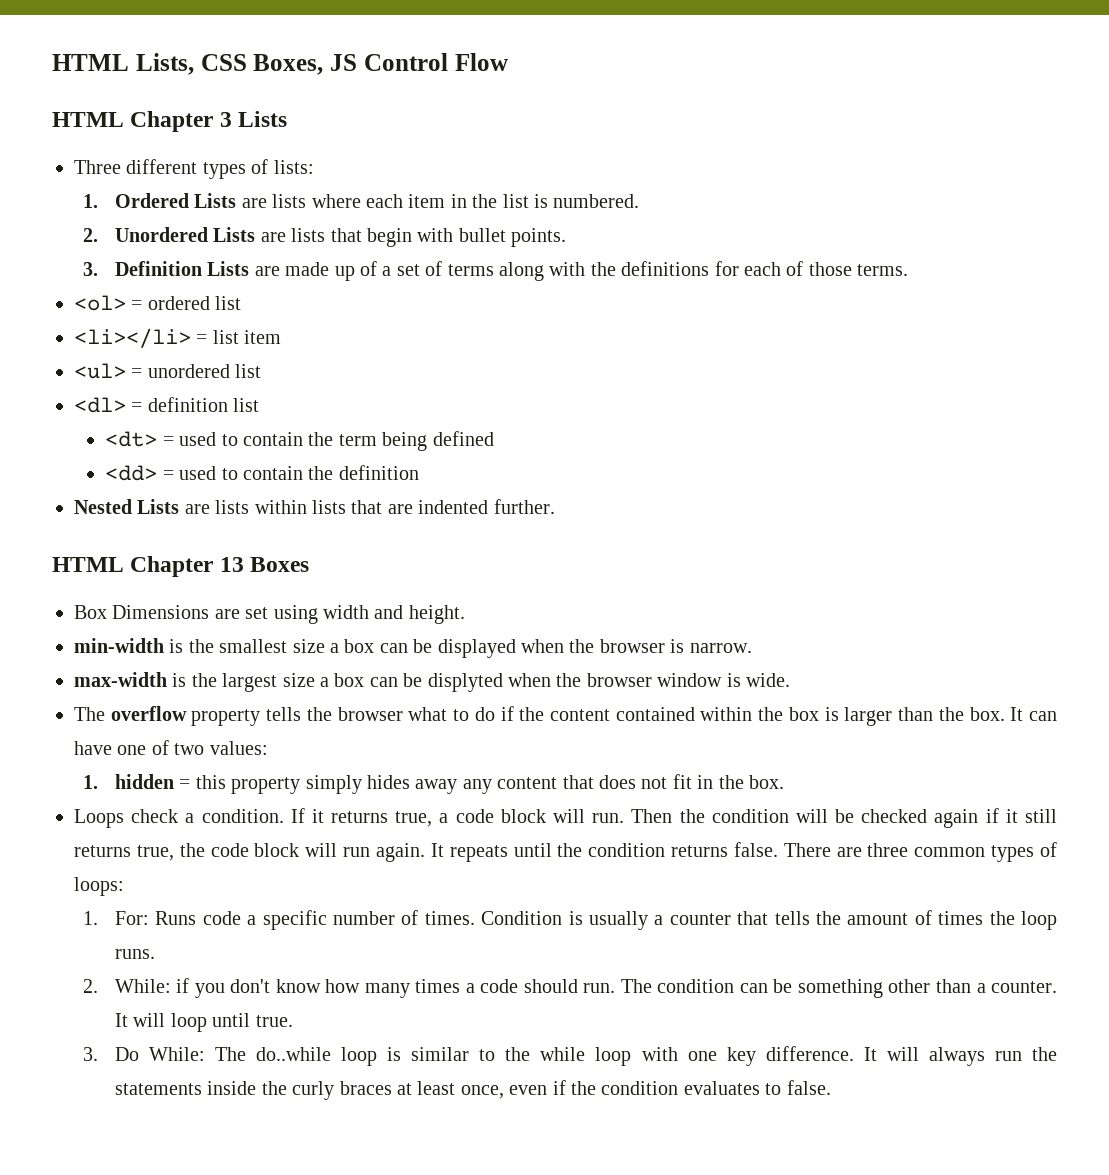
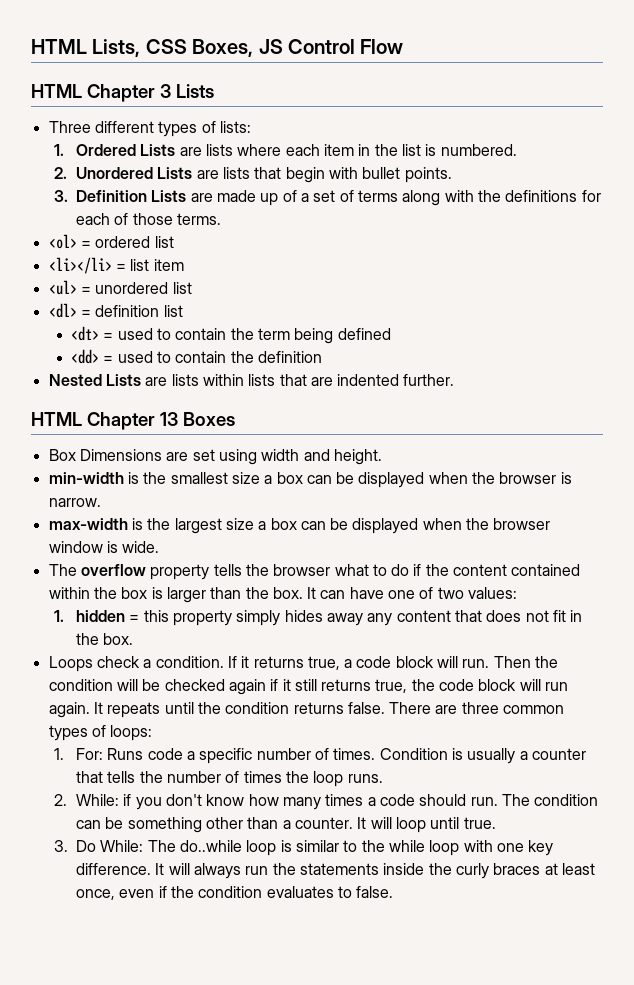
- max-width is the largest size a box can be displyted when the browser window is wide.
+ max-width is the largest size a box can be displayed when the browser window is wide.
- Condition is usually a counter that tells the amount of times the loop runs.
+ Condition is usually a counter that tells the number of times the loop runs.

